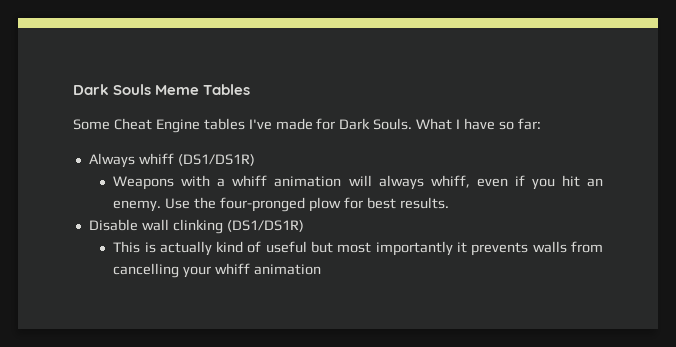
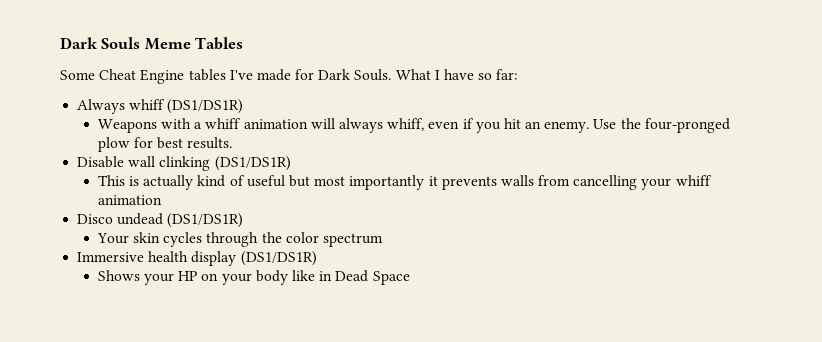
+ Disco undead (DS1/DS1R)
+ Your skin cycles through the color spectrum
+ Immersive health display (DS1/DS1R)
+ Shows your HP on your body like in Dead Space

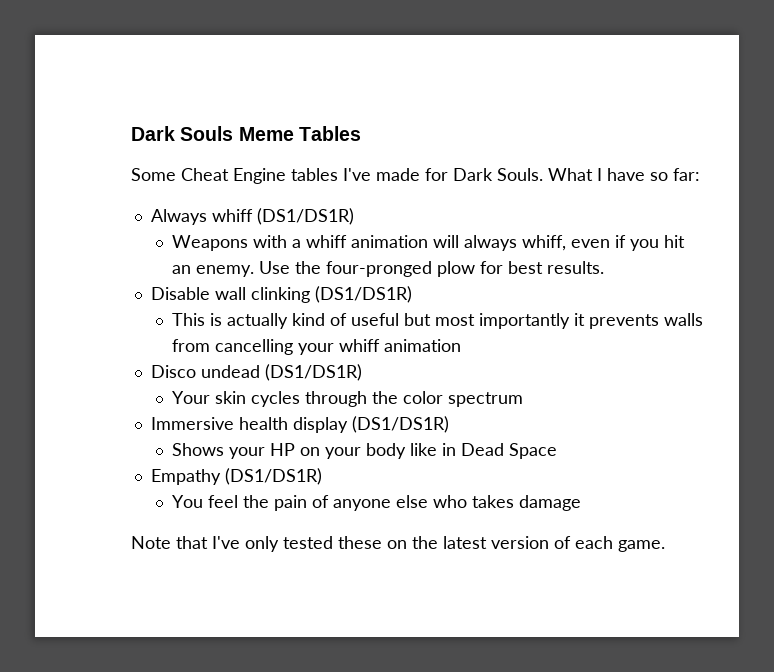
+ Empathy (DS1/DS1R)
+ You feel the pain of anyone else who takes damage
+ Note that I've only tested these on the latest version of each game.

